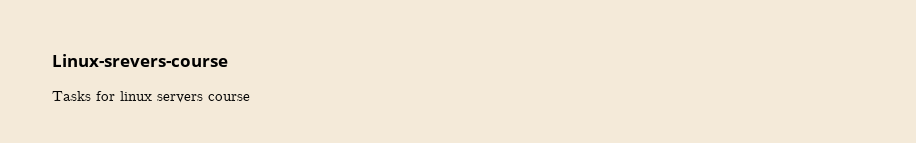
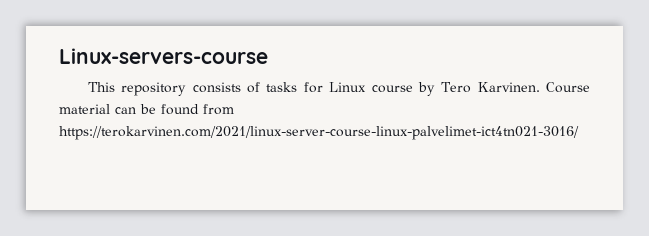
- Linux-srevers-course
- Tasks for linux servers course
+ Linux-servers-course
+ This repository consists of tasks for Linux course by Tero Karvinen. Course material can be found from https://terokarvinen.com/2021/linux-server-course-linux-palvelimet-ict4tn021-3016/

